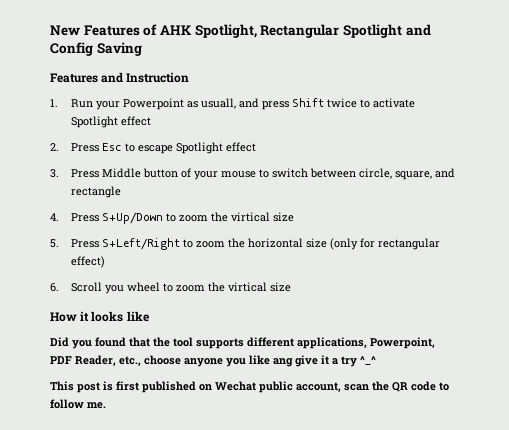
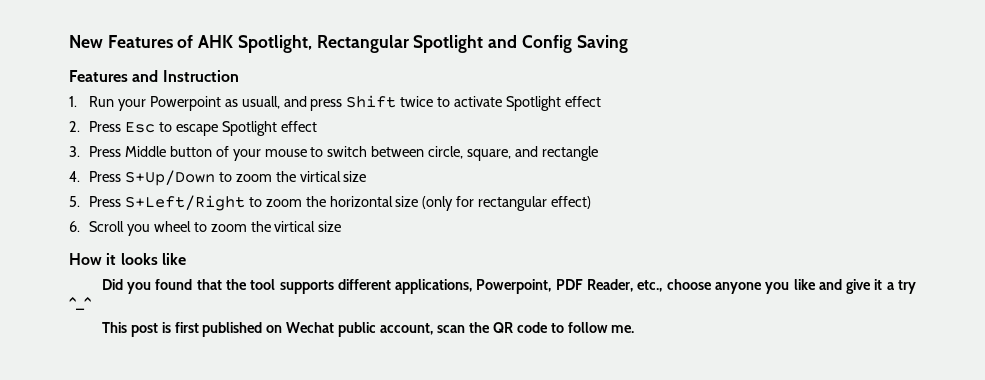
- Did you found that the tool supports different applications, Powerpoint, PDF Reader, etc., choose anyone you like ang give it a try ^_^
+ Did you found that the tool supports different applications, Powerpoint, PDF Reader, etc., choose anyone you like and give it a try ^_^

